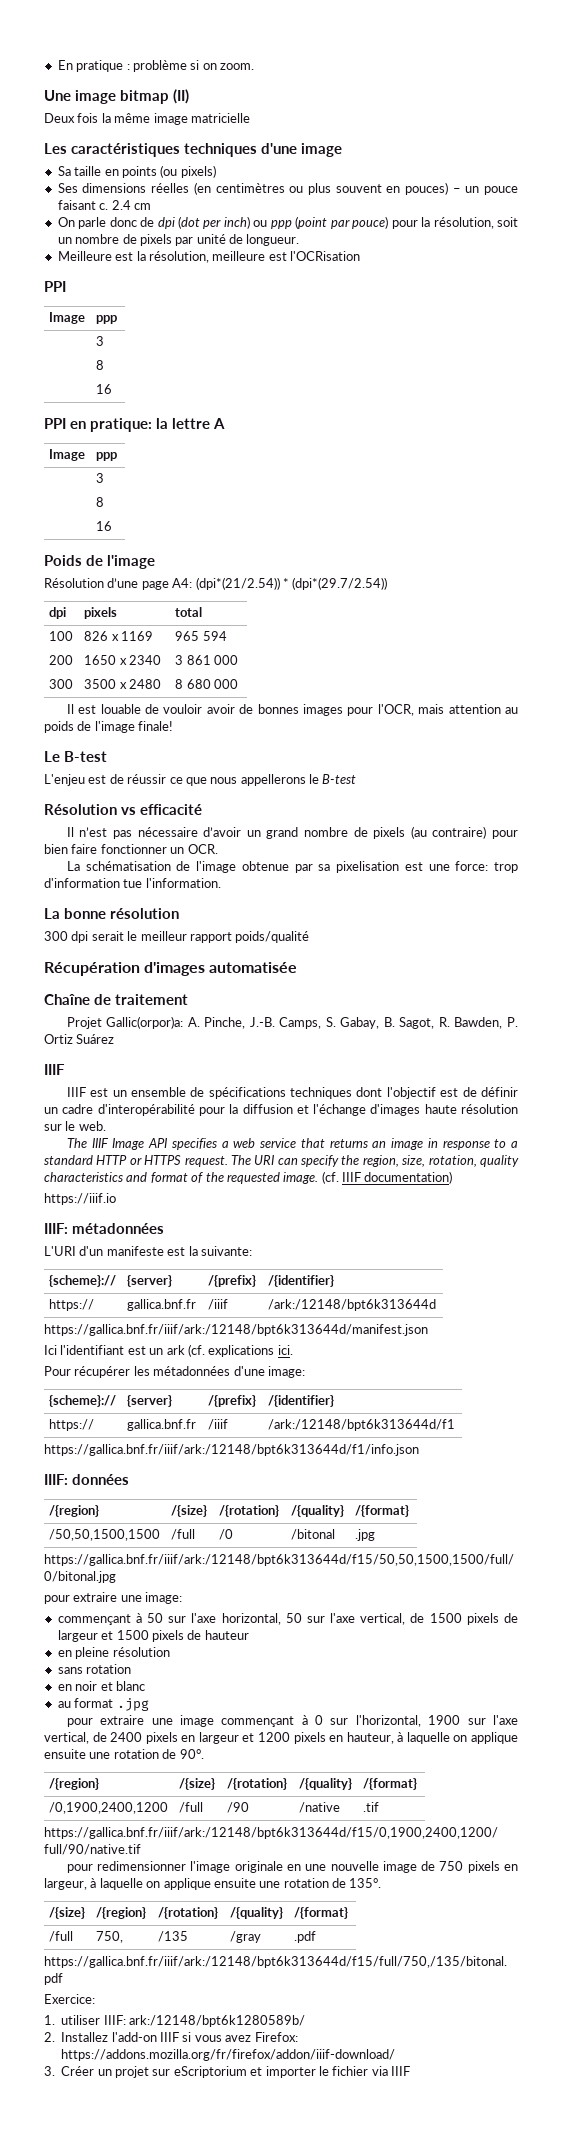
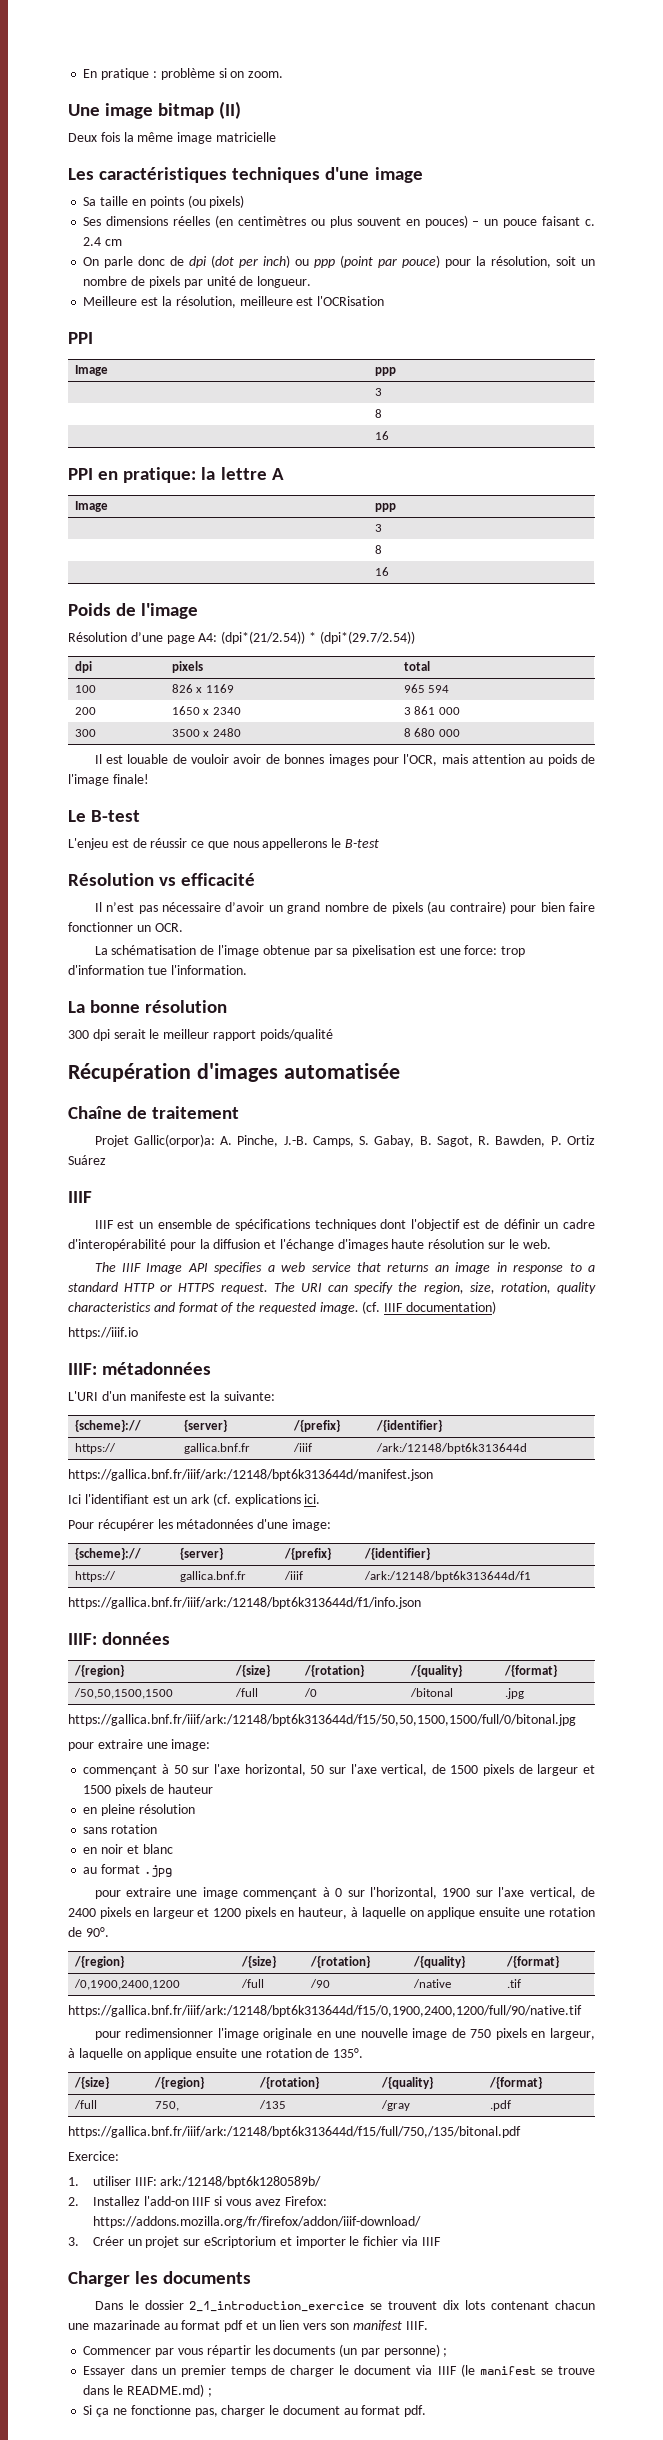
+ Charger les documents
+ Dans le dossier 2_1_introduction_exercice se trouvent dix lots contenant chacun une mazarinade au format pdf et un lien vers son manifest IIIF.
+ Commencer par vous répartir les documents (un par personne) ;
+ Essayer dans un premier temps de charger le document via IIIF (le manifest se trouve dans le README.md) ;
+ Si ça ne fonctionne pas, charger le document au format pdf.

